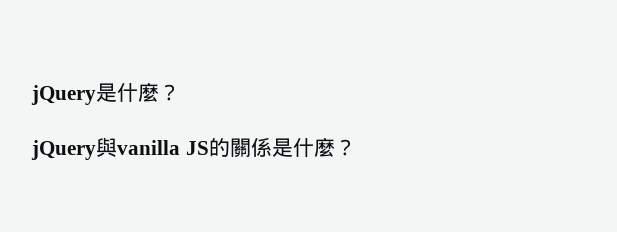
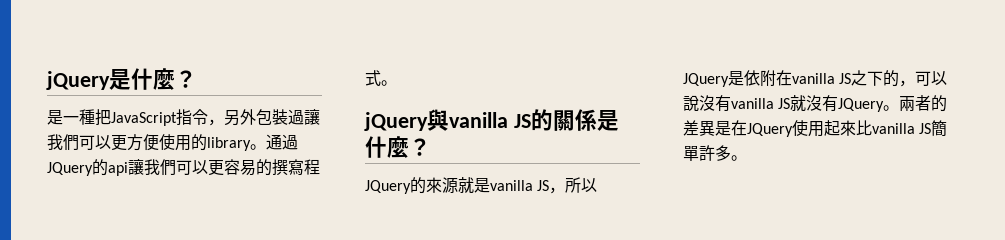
+ 是一種把JavaScript指令，另外包裝過讓我們可以更方便使用的library。通過JQuery的api讓我們可以更容易的撰寫程式。
+ JQuery的來源就是vanilla JS，所以JQuery是依附在vanilla JS之下的，可以說沒有vanilla JS就沒有JQuery。兩者的差異是在JQuery使用起來比vanilla JS簡單許多。

